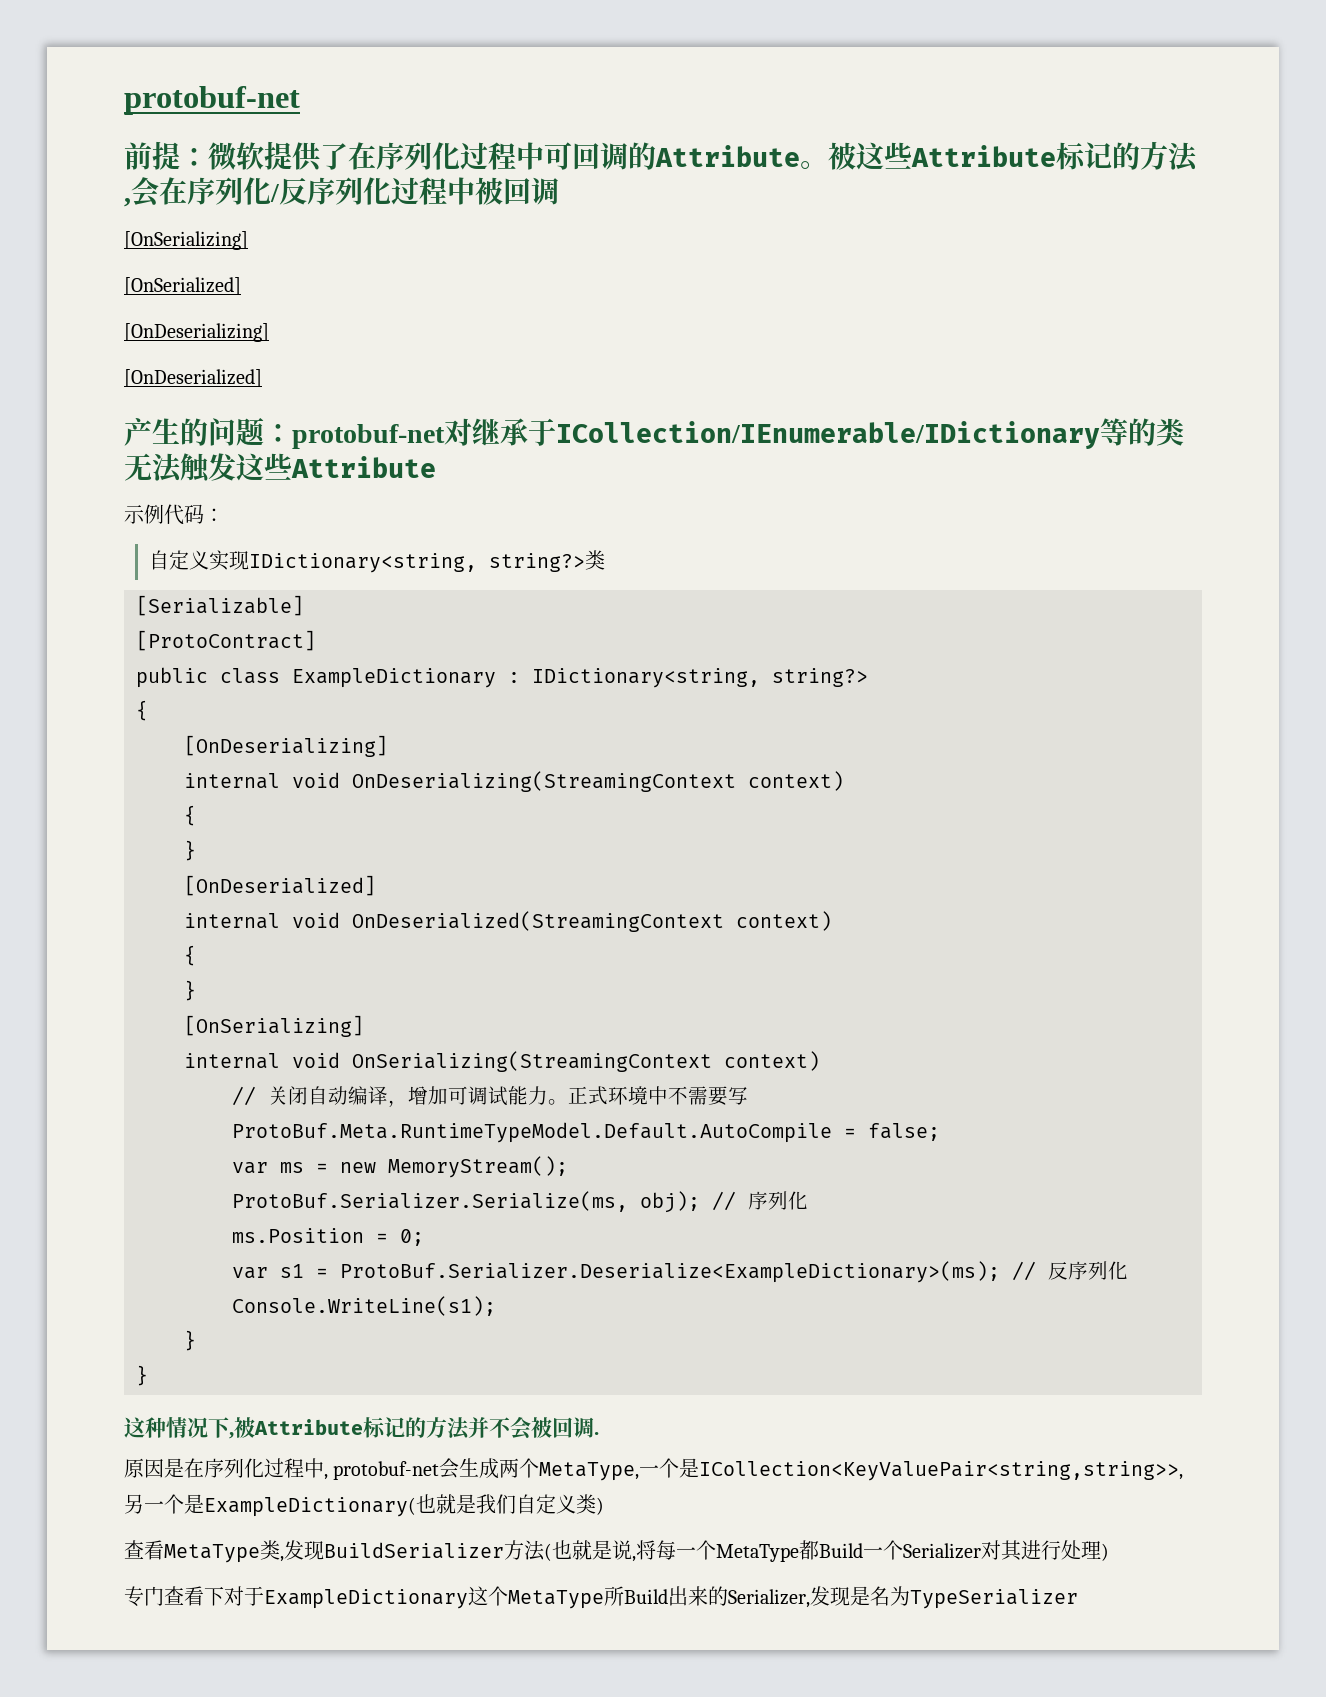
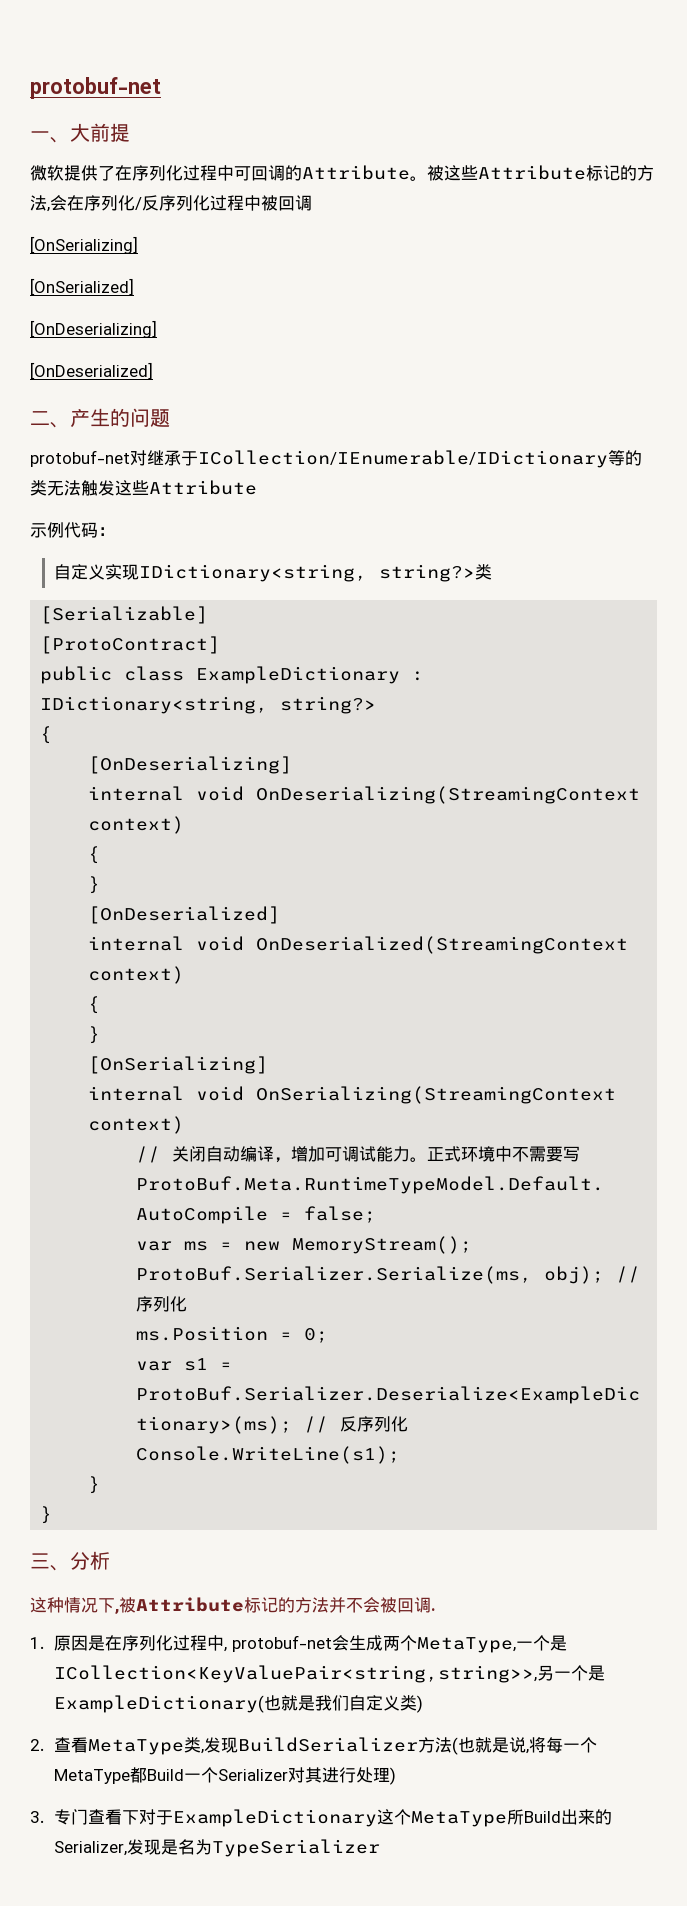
- 前提：微软提供了在序列化过程中可回调的Attribute。
+ 一、大前提
+ 微软提供了在序列化过程中可回调的Attribute。
- 产生的问题：protobuf-net对继承于ICollection/IEnumerable/IDictionary等的类无法触发这些Attribute
+ 二、产生的问题
+ protobuf-net对继承于ICollection/IEnumerable/IDictionary等的类无法触发这些Attribute
+ 三、分析
- 原因是在序列化过程中, protobuf-net会生成两个MetaType,一个是ICollection<KeyValuePair<string,string>>,另一个是ExampleDictionary(也就是我们自定义类)
+ 1.原因是在序列化过程中, protobuf-net会生成两个MetaType,一个是ICollection<KeyValuePair<string,string>>,另一个是ExampleDictionary(也就是我们自定义类)
- 查看MetaType类,发现BuildSerializer方法(也就是说,将每一个MetaType都Build一个Serializer对其进行处理)
+ 2.查看MetaType类,发现BuildSerializer方法(也就是说,将每一个MetaType都Build一个Serializer对其进行处理)
- 专门查看下对于ExampleDictionary这个MetaType所Build出来的Serializer,发现是名为TypeSerializer
+ 3.专门查看下对于ExampleDictionary这个MetaType所Build出来的Serializer,发现是名为TypeSerializer

